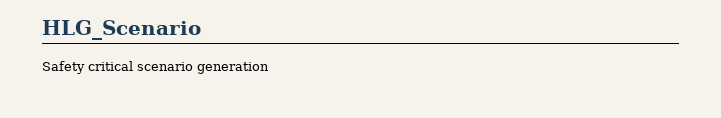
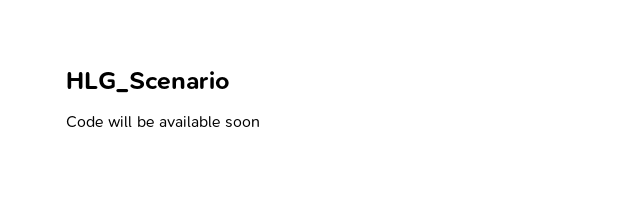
- Safety critical scenario generation
+ Code will be available soon

